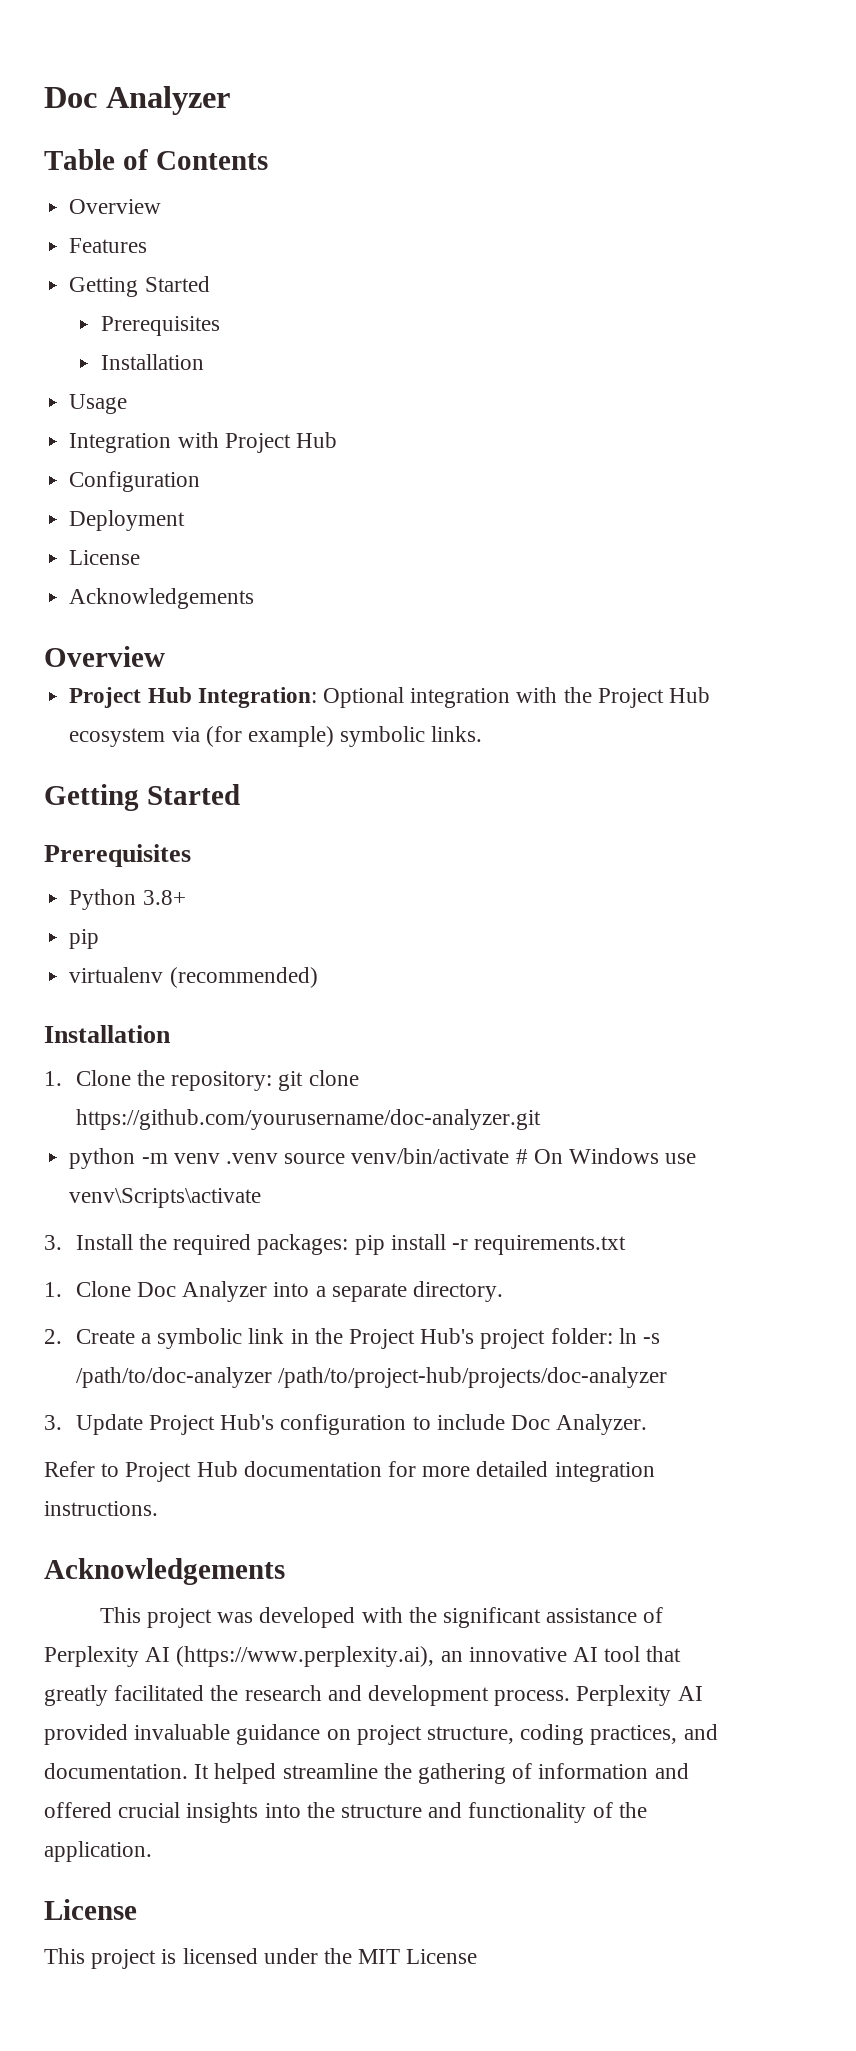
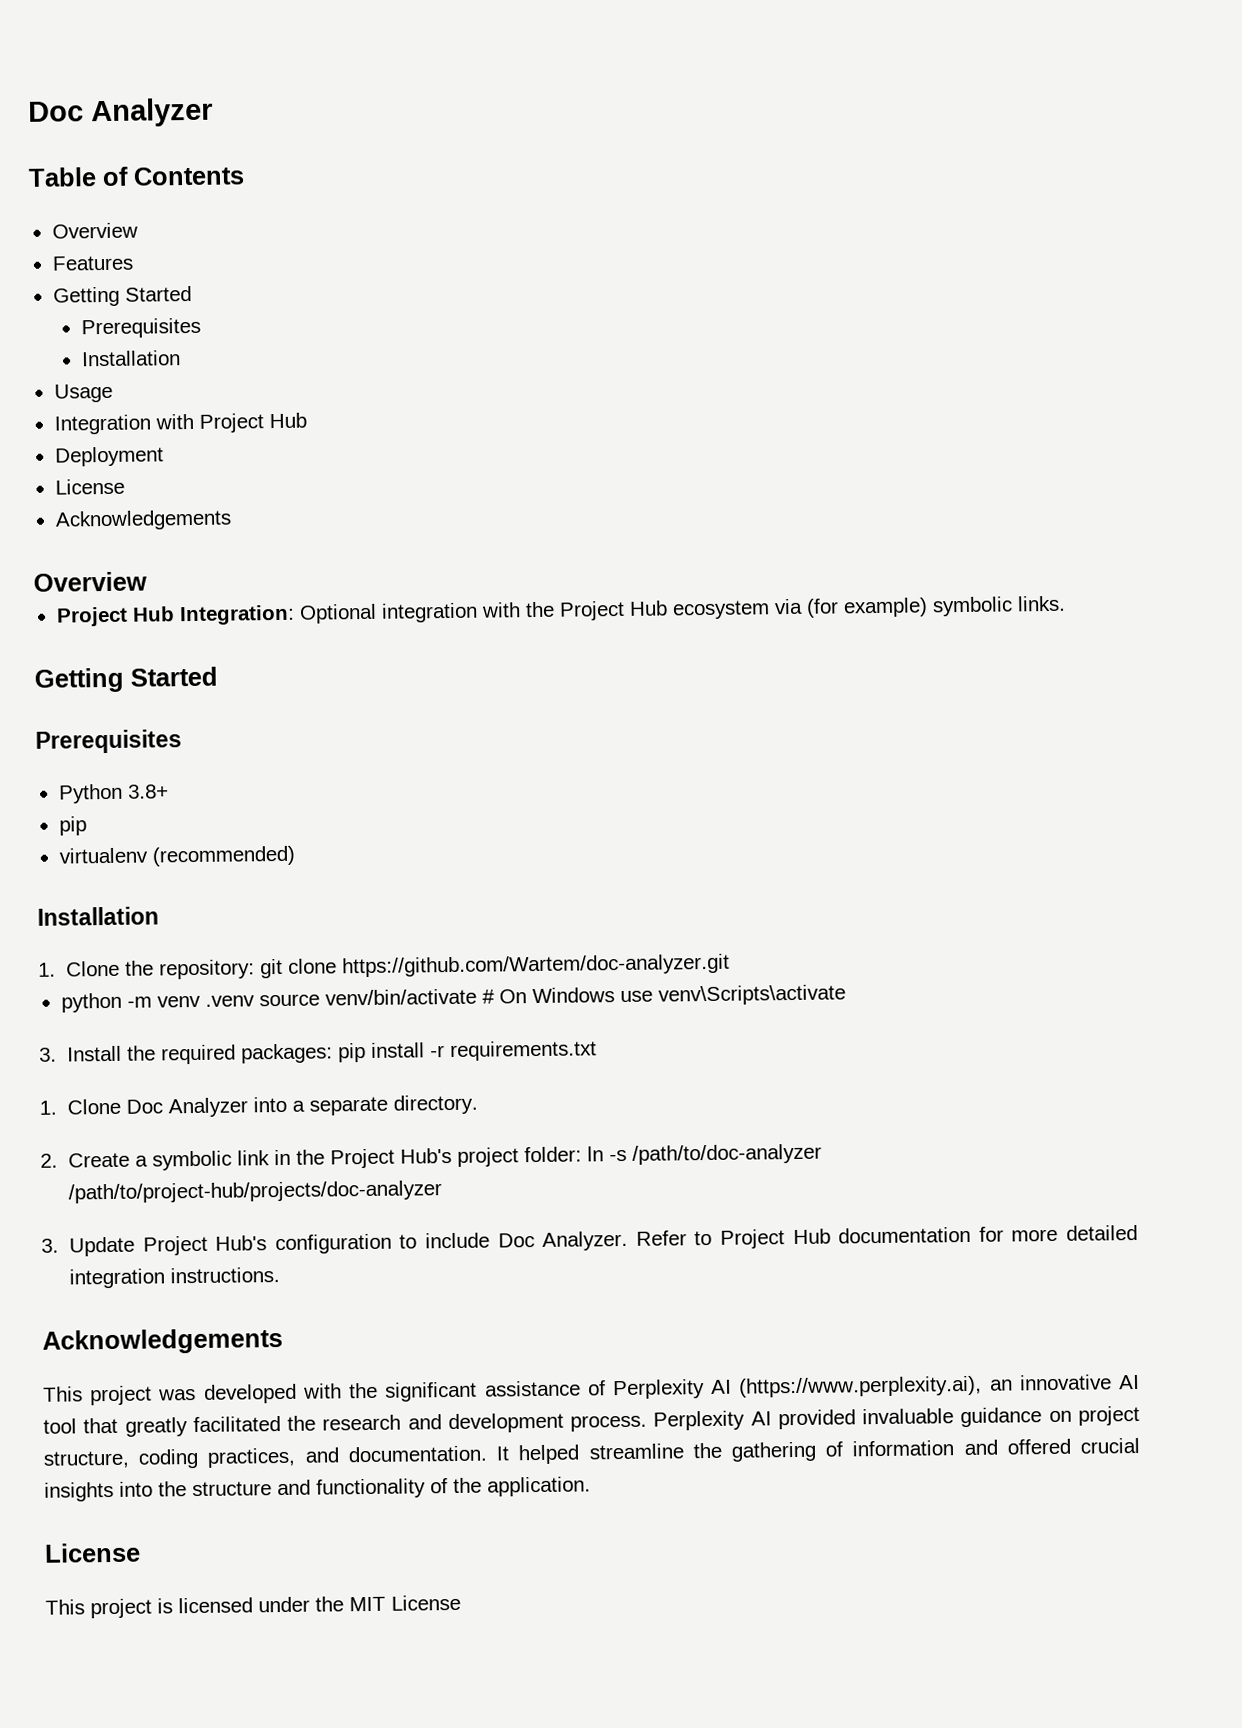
- Configuration
- 1. Clone the repository: git clone https://github.com/yourusername/doc-analyzer.git
+ 1. Clone the repository: git clone https://github.com/Wartem/doc-analyzer.git
- 3. Update Project Hub's configuration to include Doc Analyzer.
- Refer to Project Hub documentation for more detailed integration instructions.
+ 3. Update Project Hub's configuration to include Doc Analyzer. Refer to Project Hub documentation for more detailed integration instructions.

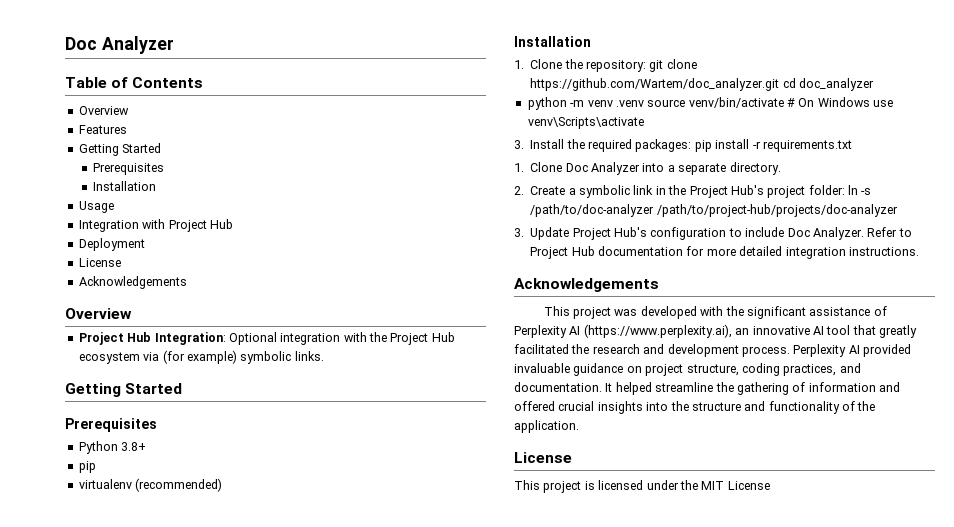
- 1. Clone the repository: git clone https://github.com/Wartem/doc-analyzer.git
+ 1. Clone the repository: git clone https://github.com/Wartem/doc_analyzer.git cd doc_analyzer

